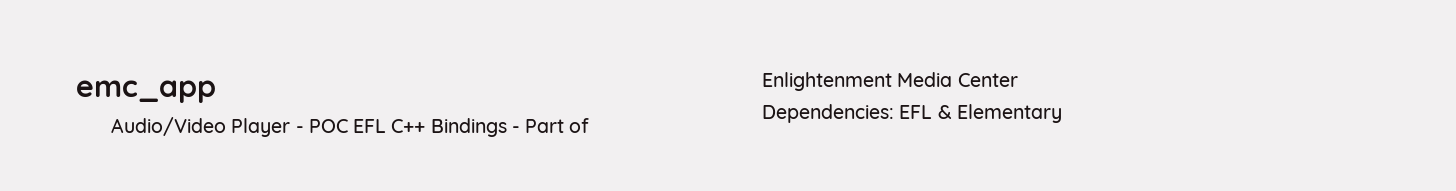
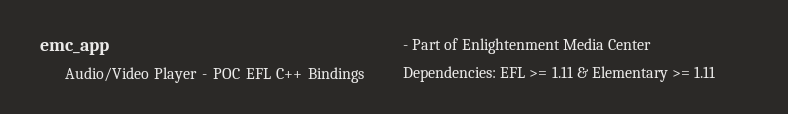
- Dependencies: EFL & Elementary
+ Dependencies: EFL >= 1.11 & Elementary >= 1.11

